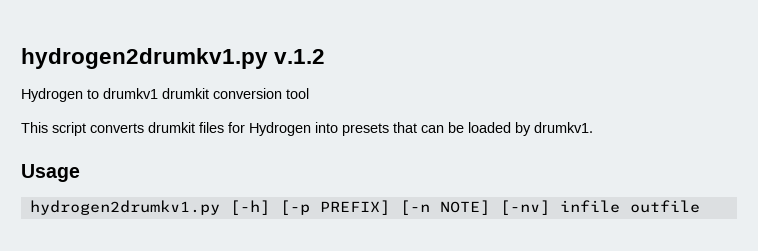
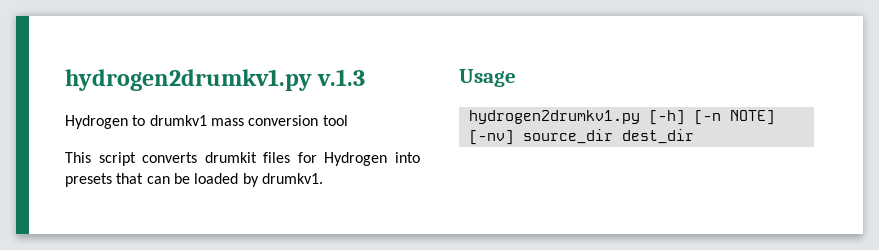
- hydrogen2drumkv1.py v.1.2
+ hydrogen2drumkv1.py v.1.3
- Hydrogen to drumkv1 drumkit conversion tool
+ Hydrogen to drumkv1 mass conversion tool
- hydrogen2drumkv1.py [-h] [-p PREFIX] [-n NOTE] [-nv] infile outfile
+ hydrogen2drumkv1.py [-h] [-n NOTE] [-nv] source_dir dest_dir

